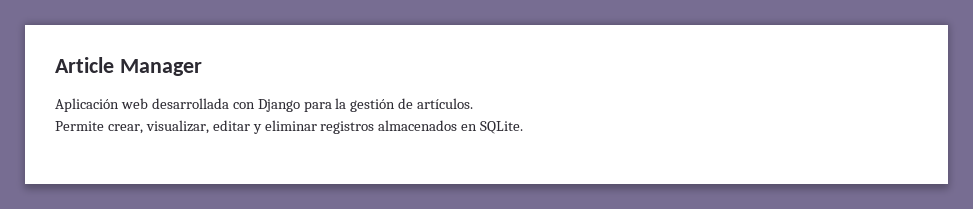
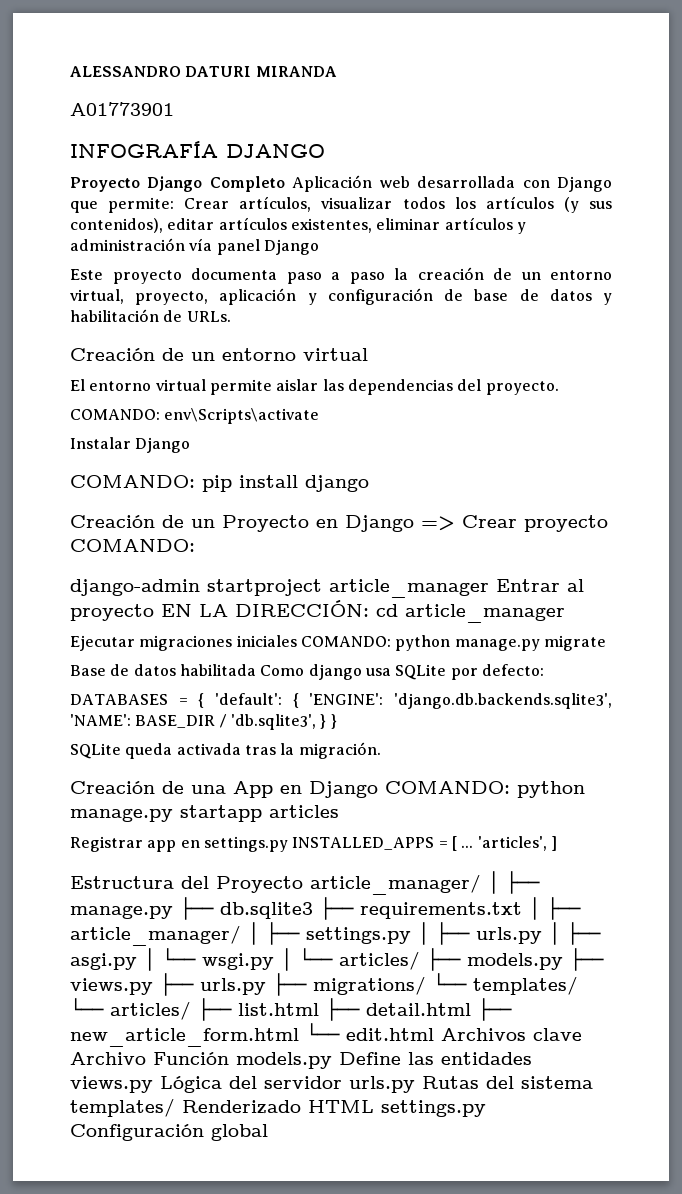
- Article Manager
- Aplicación web desarrollada con Django para la gestión de artículos.
- Permite crear, visualizar, editar y eliminar registros almacenados en SQLite.
+ ALESSANDRO DATURI MIRANDA
+ A01773901
+ INFOGRAFÍA DJANGO
+ Proyecto Django Completo Aplicación web desarrollada con Django que permite: Crear artículos, visualizar todos los artículos (y sus contenidos), editar artículos existentes, eliminar artículos y administración vía panel Django
+ Este proyecto documenta paso a paso la creación de un entorno virtual, proyecto, aplicación y configuración de base de datos y habilitación de URLs.
+ Creación de un entorno virtual
+ El entorno virtual permite aislar las dependencias del proyecto.
+ COMANDO: env\Scripts\activate
+ Instalar Django
+ COMANDO: pip install django
+ Creación de un Proyecto en Django => Crear proyecto COMANDO:
+ django-admin startproject article_manager Entrar al proyecto EN LA DIRECCIÓN: cd article_manager
+ Ejecutar migraciones iniciales COMANDO: python manage.py migrate
+ Base de datos habilitada Como django usa SQLite por defecto:
+ DATABASES = { 'default': { 'ENGINE': 'django.db.backends.sqlite3', 'NAME': BASE_DIR / 'db.sqlite3', } }
+ SQLite queda activada tras la migración.
+ Creación de una App en Django COMANDO: python manage.py startapp articles
+ Registrar app en settings.py INSTALLED_APPS = [ ... 'articles', ]
+ Estructura del Proyecto article_manager/ │ ├── manage.py ├── db.sqlite3 ├── requirements.txt │ ├── article_manager/ │ ├── settings.py │ ├── urls.py │ ├── asgi.py │ └── wsgi.py │ └── articles/ ├── models.py ├── views.py ├── urls.py ├── migrations/ └── templates/ └── articles/ ├── list.html ├── detail.html ├── new_article_form.html └── edit.html Archivos clave Archivo Función models.py Define las entidades views.py Lógica del servidor urls.py Rutas del sistema templates/ Renderizado HTML settings.py Configuración global

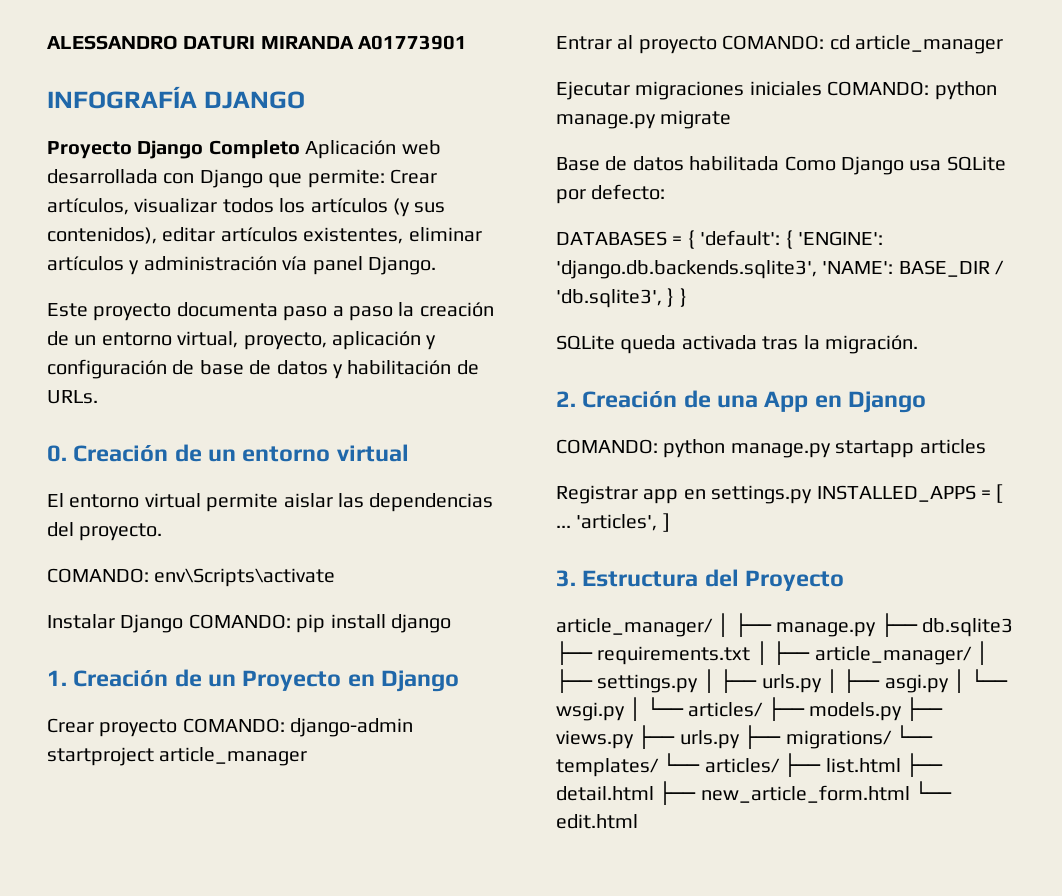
- ALESSANDRO DATURI MIRANDA
- A01773901
+ ALESSANDRO DATURI MIRANDA A01773901
- Proyecto Django Completo Aplicación web desarrollada con Django que permite: Crear artículos, visualizar todos los artículos (y sus contenidos), editar artículos existentes, eliminar artículos y administración vía panel Django
+ Proyecto Django Completo Aplicación web desarrollada con Django que permite: Crear artículos, visualizar todos los artículos (y sus contenidos), editar artículos existentes, eliminar artículos y administración vía panel Django.
- Creación de un entorno virtual
+ 0. Creación de un entorno virtual
- Instalar Django
- COMANDO: pip install django
+ Instalar Django COMANDO: pip install django
- Creación de un Proyecto en Django => Crear proyecto COMANDO:
- django-admin startproject article_manager Entrar al proyecto EN LA DIRECCIÓN: cd article_manager
+ 1. Creación de un Proyecto en Django
+ Crear proyecto COMANDO: django-admin startproject article_manager
+ Entrar al proyecto COMANDO: cd article_manager
- Base de datos habilitada Como django usa SQLite por defecto:
+ Base de datos habilitada Como Django usa SQLite por defecto:
- Creación de una App en Django COMANDO: python manage.py startapp articles
+ 2. Creación de una App en Django
+ COMANDO: python manage.py startapp articles
- Estructura del Proyecto article_manager/ │ ├── manage.py ├── db.sqlite3 ├── requirements.txt │ ├── article_manager/ │ ├── settings.py │ ├── urls.py │ ├── asgi.py │ └── wsgi.py │ └── articles/ ├── models.py ├── views.py ├── urls.py ├── migrations/ └── templates/ └── articles/ ├── list.html ├── detail.html ├── new_article_form.html └── edit.html Archivos clave Archivo Función models.py Define las entidades views.py Lógica del servidor urls.py Rutas del sistema templates/ Renderizado HTML settings.py Configuración global
+ 3. Estructura del Proyecto
+ article_manager/ │ ├── manage.py ├── db.sqlite3 ├── requirements.txt │ ├── article_manager/ │ ├── settings.py │ ├── urls.py │ ├── asgi.py │ └── wsgi.py │ └── articles/ ├── models.py ├── views.py ├── urls.py ├── migrations/ └── templates/ └── articles/ ├── list.html ├── detail.html ├── new_article_form.html └── edit.html

